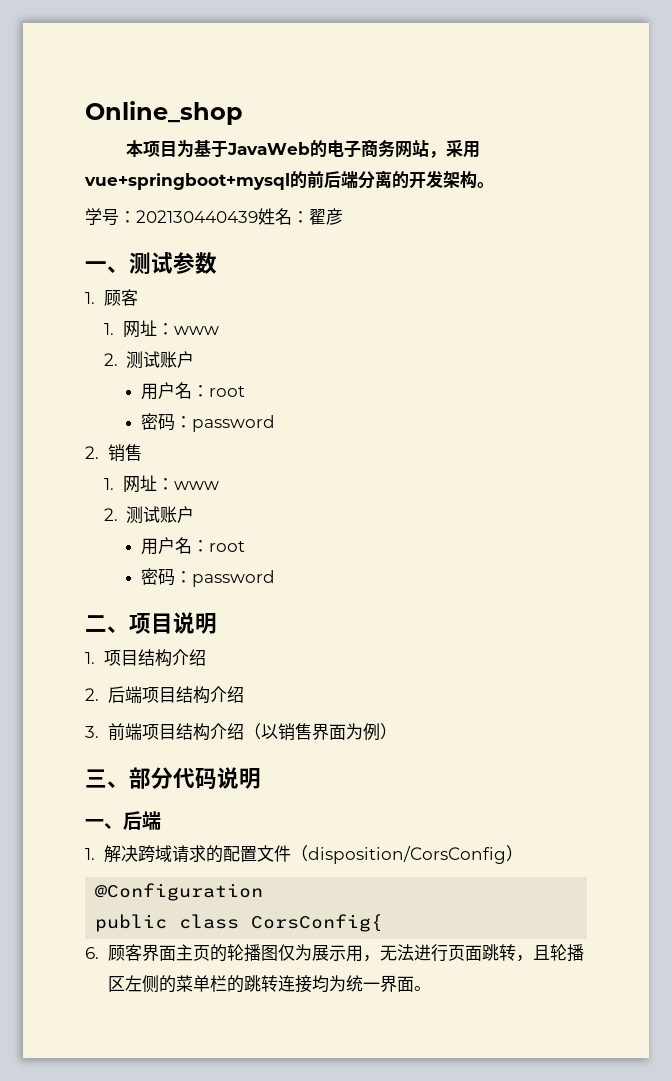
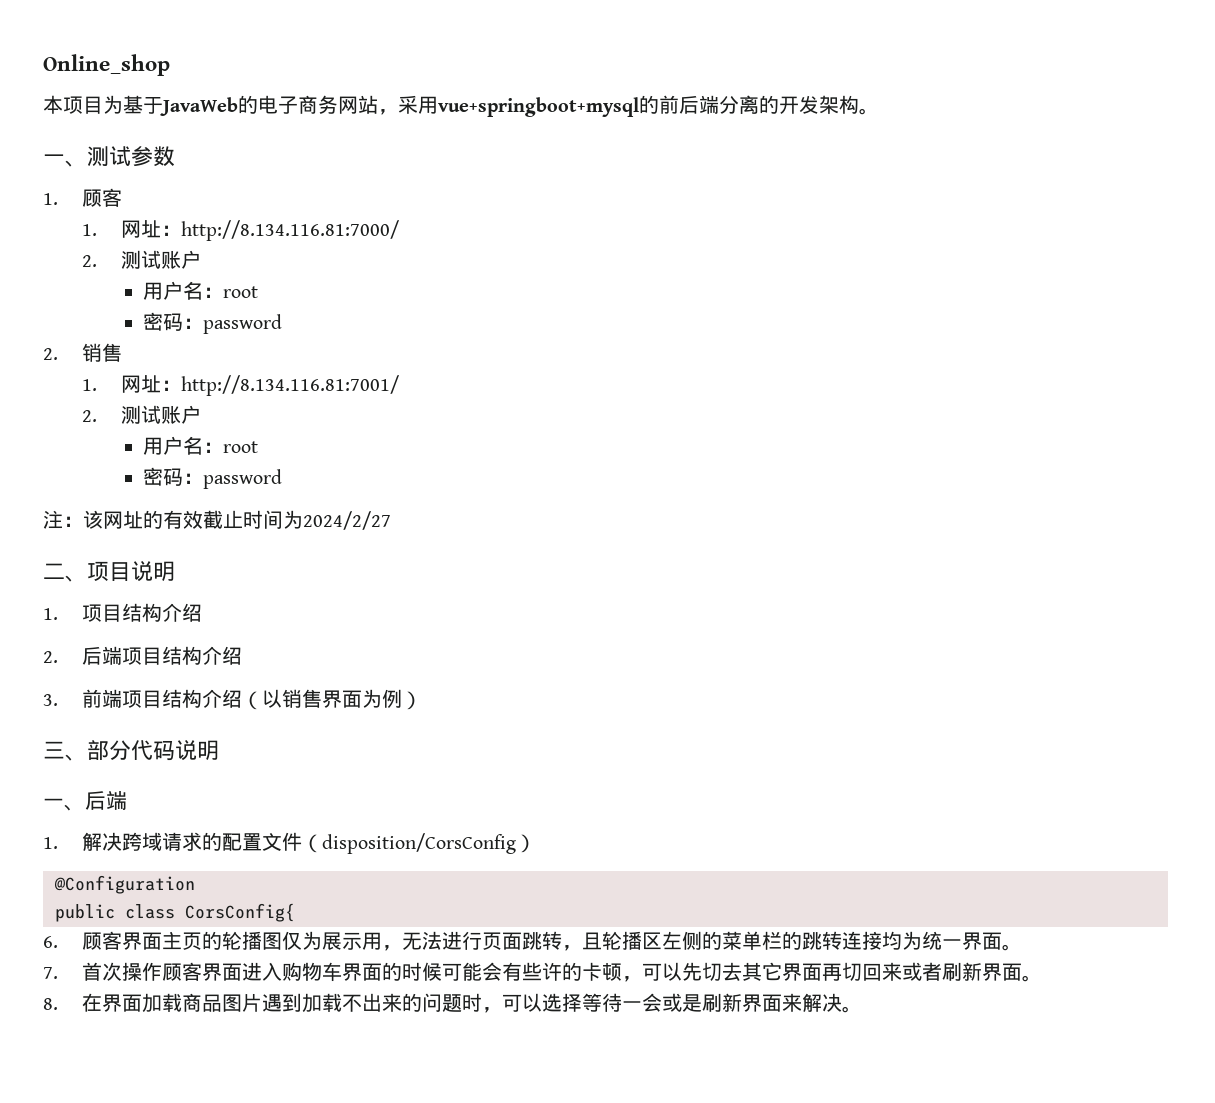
- 学号：202130440439姓名：翟彦
  1.顾客
- 1.网址：www
+ 1.网址：http://8.134.116.81:7000/
  2.销售
- 1.网址：www
+ 1.网址：http://8.134.116.81:7001/
  2.测试账户
  用户名：root
  密码：password
+ 注：该网址的有效截止时间为2024/2/27
+ 7.首次操作顾客界面进入购物车界面的时候可能会有些许的卡顿，可以先切去其它界面再切回来或者刷新界面。
+ 8.在界面加载商品图片遇到加载不出来的问题时，可以选择等待一会或是刷新界面来解决。

